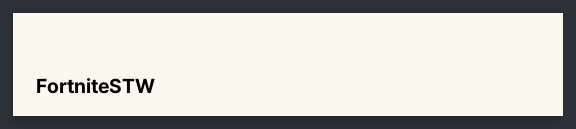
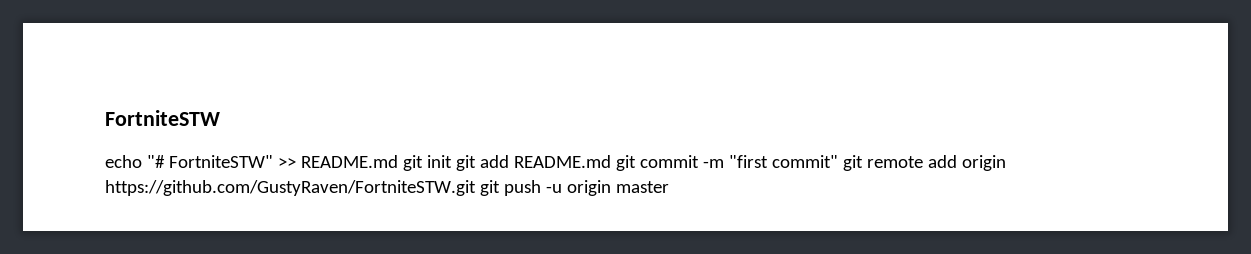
+ echo "# FortniteSTW" >> README.md git init git add README.md git commit -m "first commit" git remote add origin https://github.com/GustyRaven/FortniteSTW.git git push -u origin master

